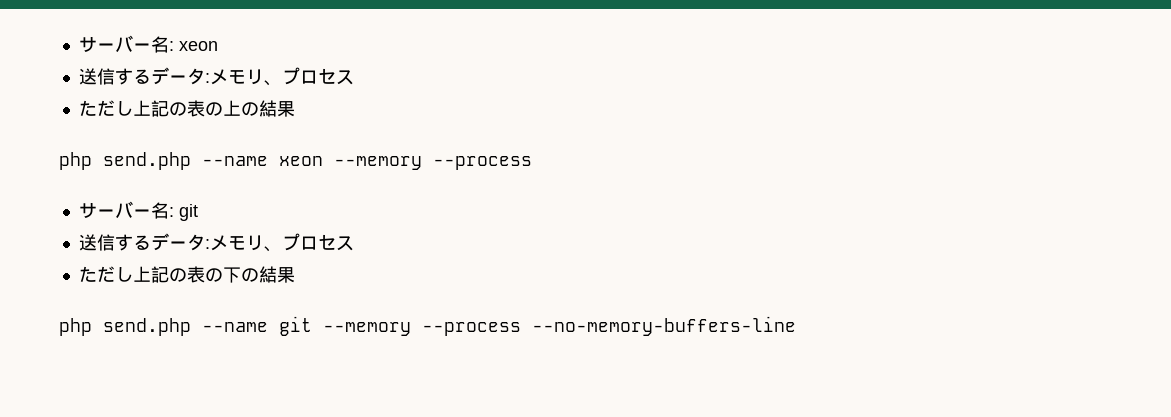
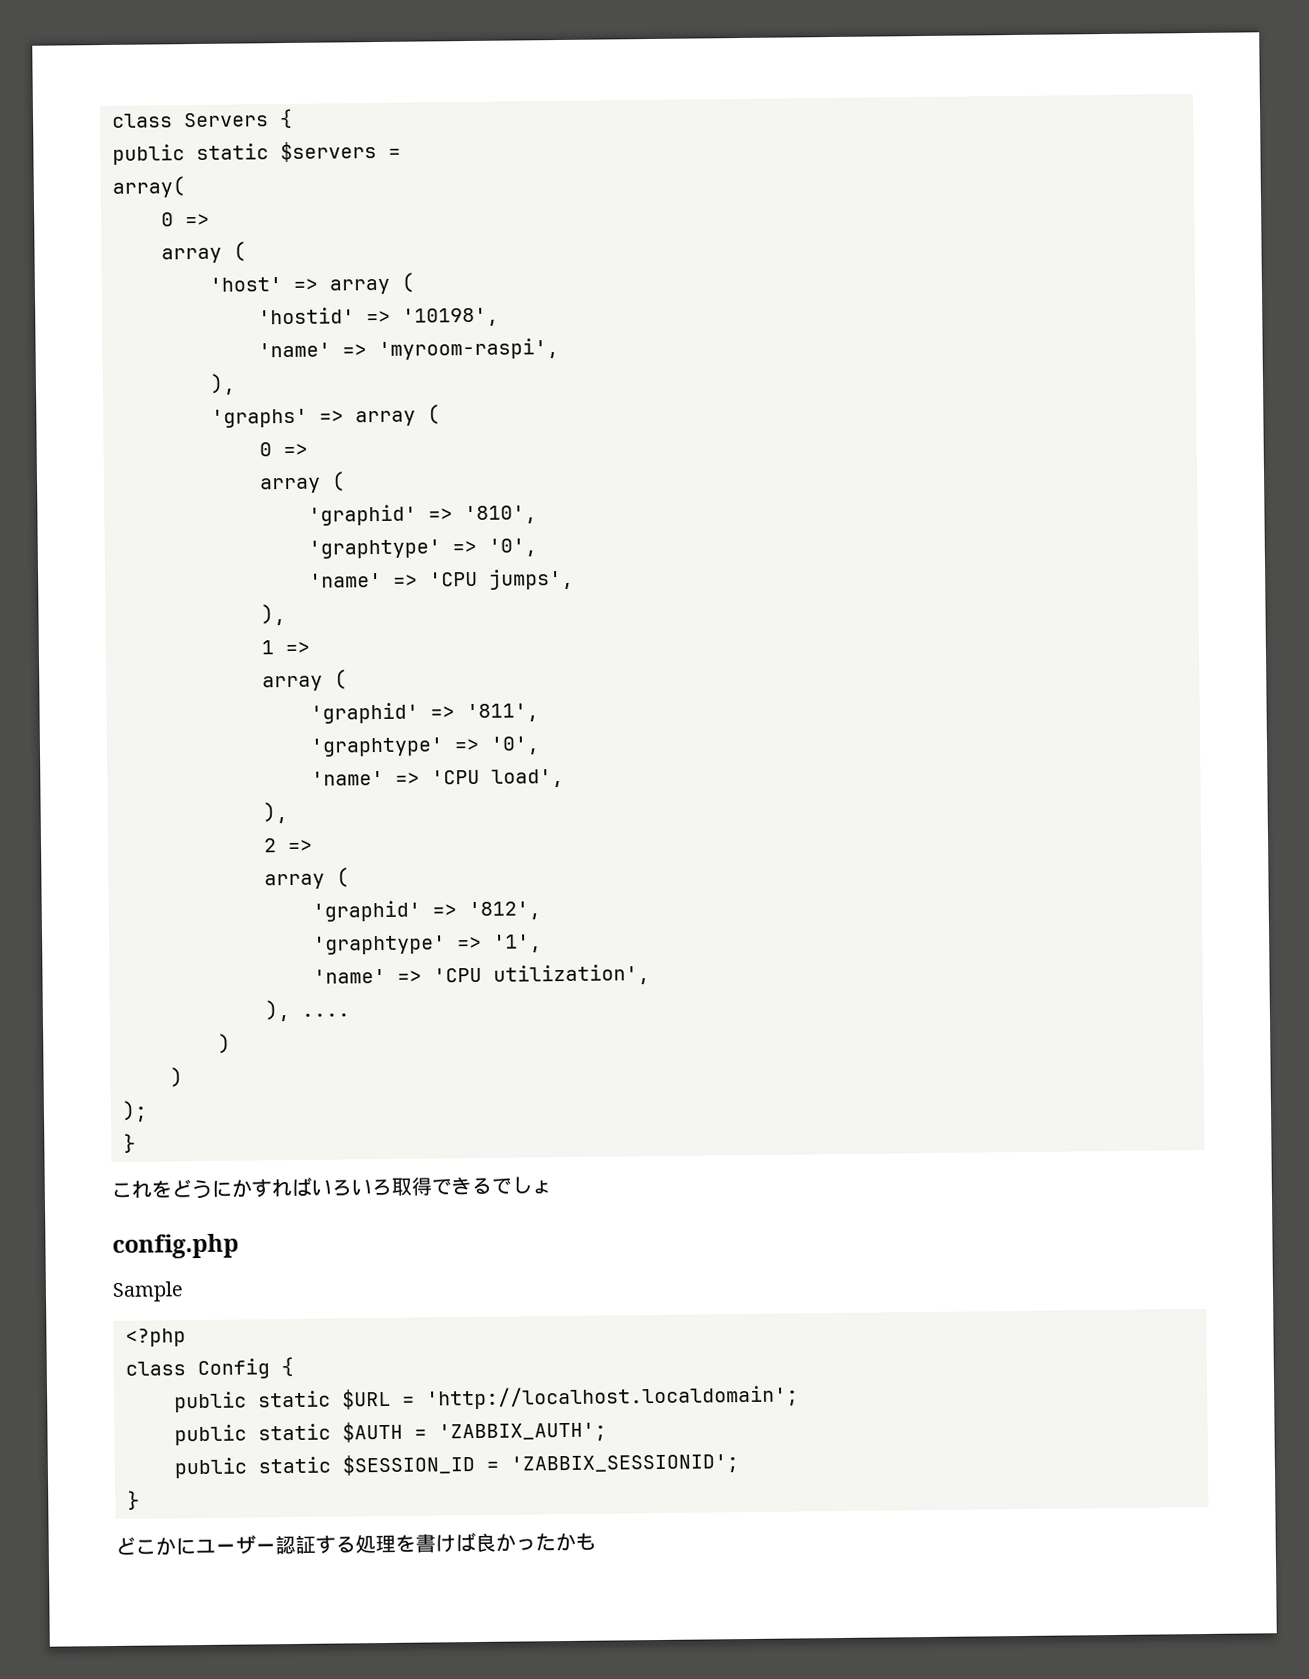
- サーバー名: xeon
- 送信するデータ:メモリ、プロセス
- ただし上記の表の上の結果
- php send.php --name xeon --memory --process
- サーバー名: git
- 送信するデータ:メモリ、プロセス
- ただし上記の表の下の結果
- php send.php --name git --memory --process --no-memory-buffers-line
+ class Servers {
+ public static $servers =
+ array(
+ 0 =>
+ array (
+ 'host' => array (
+ 'hostid' => '10198',
+ 'name' => 'myroom-raspi',
+ ),
+ 'graphs' => array (
+ 0 =>
+ array (
+ 'graphid' => '810',
+ 'graphtype' => '0',
+ 'name' => 'CPU jumps',
+ ),
+ 1 =>
+ array (
+ 'graphid' => '811',
+ 'graphtype' => '0',
+ 'name' => 'CPU load',
+ ),
+ 2 =>
+ array (
+ 'graphid' => '812',
+ 'graphtype' => '1',
+ 'name' => 'CPU utilization',
+ ), ....
+ )
+ )
+ );
+ }
+ これをどうにかすればいろいろ取得できるでしょ
+ config.php
+ Sample
+ <?php
+ class Config {
+ public static $URL = 'http://localhost.localdomain';
+ public static $AUTH = 'ZABBIX_AUTH';
+ public static $SESSION_ID = 'ZABBIX_SESSIONID';
+ }
+ どこかにユーザー認証する処理を書けば良かったかも

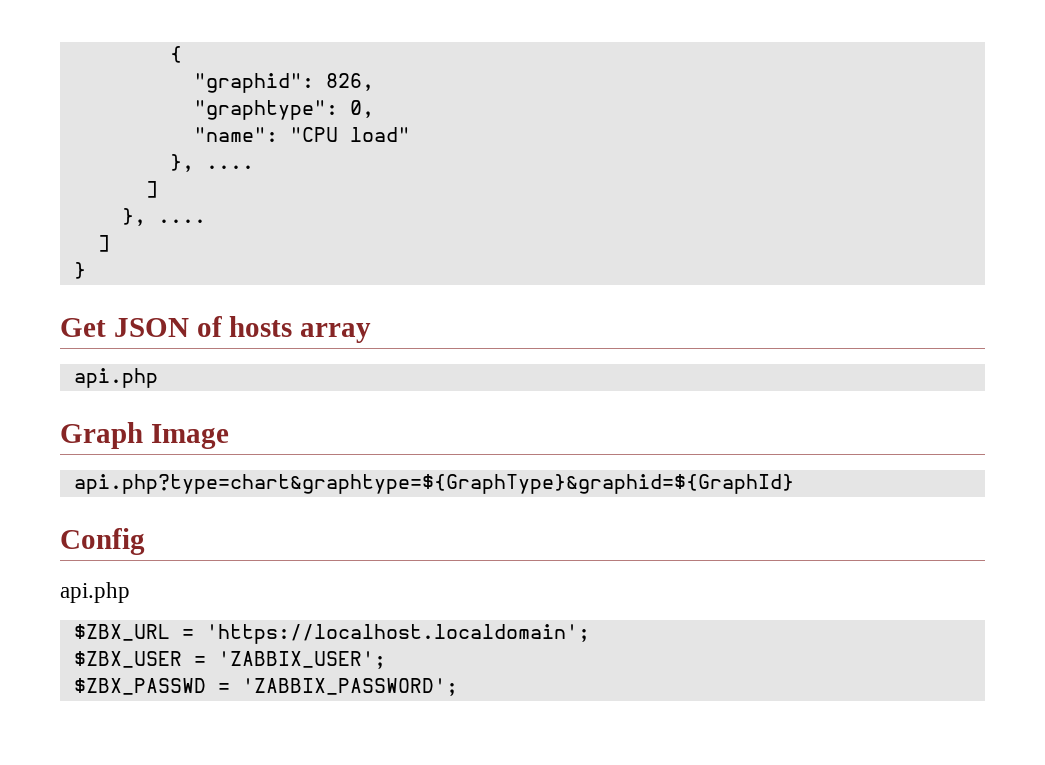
- class Servers {
- public static $servers =
- array(
- 0 =>
- array (
- 'host' => array (
- 'hostid' => '10198',
- 'name' => 'myroom-raspi',
- ),
- 'graphs' => array (
- 0 =>
- array (
- 'graphid' => '810',
- 'graphtype' => '0',
- 'name' => 'CPU jumps',
- ),
- 1 =>
- array (
- 'graphid' => '811',
- 'graphtype' => '0',
- 'name' => 'CPU load',
- ),
- 2 =>
- array (
- 'graphid' => '812',
- 'graphtype' => '1',
- 'name' => 'CPU utilization',
- ), ....
- )
- )
- );
+ {
+ "graphid": 826,
+ "graphtype": 0,
+ "name": "CPU load"
+ }, ....
+ ]
+ }, ....
+ ]
  }
- これをどうにかすればいろいろ取得できるでしょ
- config.php
- Sample
- <?php
- class Config {
- public static $URL = 'http://localhost.localdomain';
- public static $AUTH = 'ZABBIX_AUTH';
- public static $SESSION_ID = 'ZABBIX_SESSIONID';
- }
- どこかにユーザー認証する処理を書けば良かったかも
+ Get JSON of hosts array
+ api.php
+ Graph Image
+ api.php?type=chart&graphtype=${GraphType}&graphid=${GraphId}
+ Config
+ api.php
+ $ZBX_URL = 'https://localhost.localdomain';
+ $ZBX_USER = 'ZABBIX_USER';
+ $ZBX_PASSWD = 'ZABBIX_PASSWORD';

